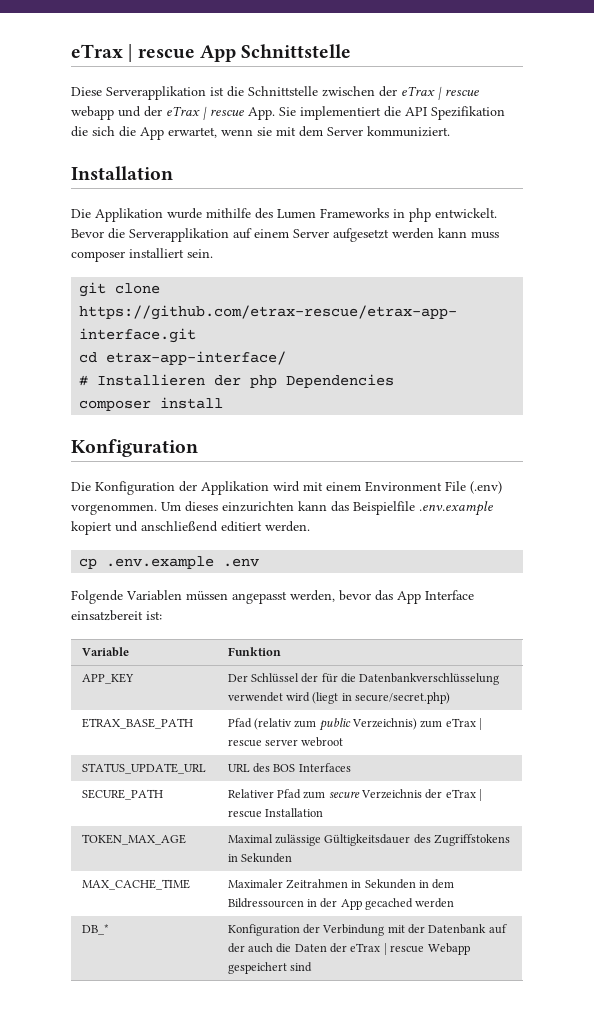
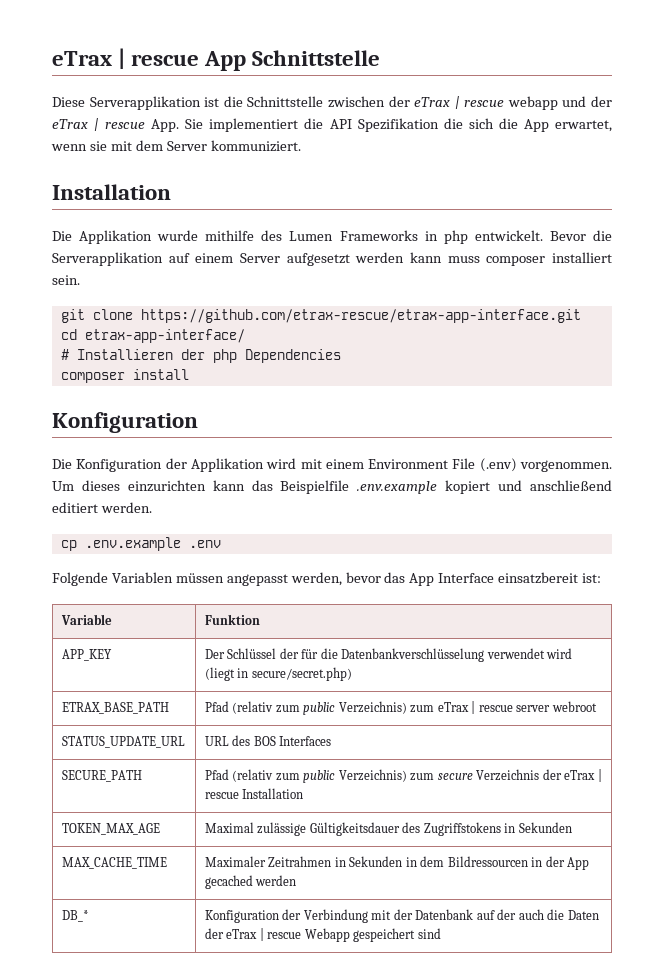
- SECURE_PATH | Relativer Pfad zum secure Verzeichnis der eTrax | rescue Installation
+ SECURE_PATH | Pfad (relativ zum public Verzeichnis) zum secure Verzeichnis der eTrax | rescue Installation

